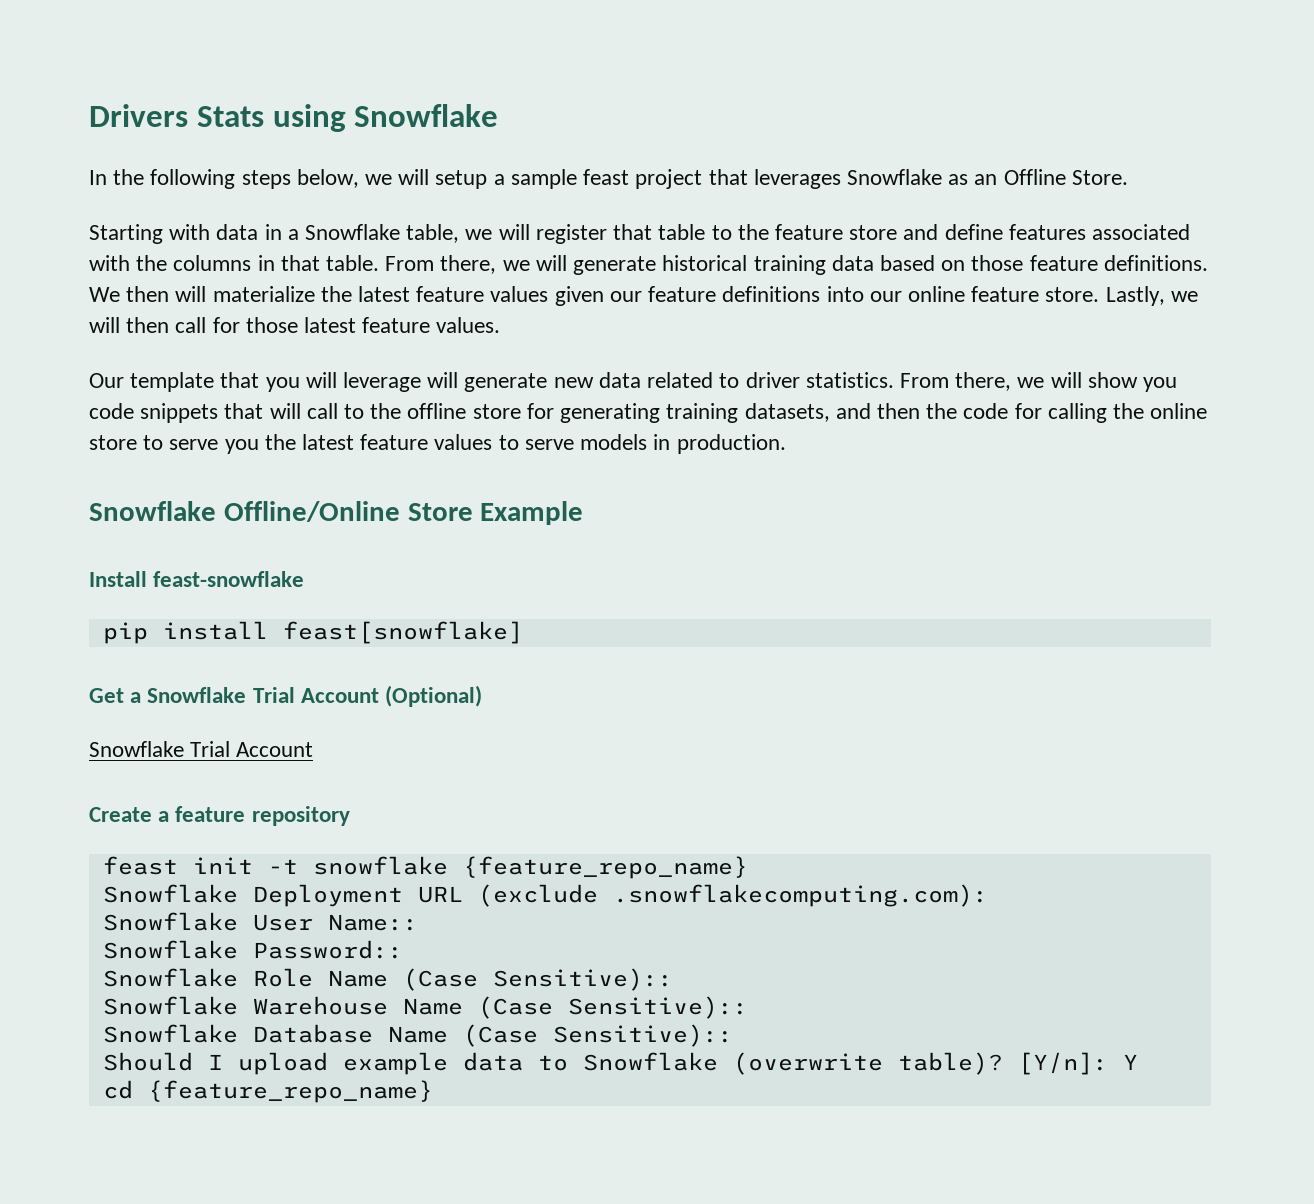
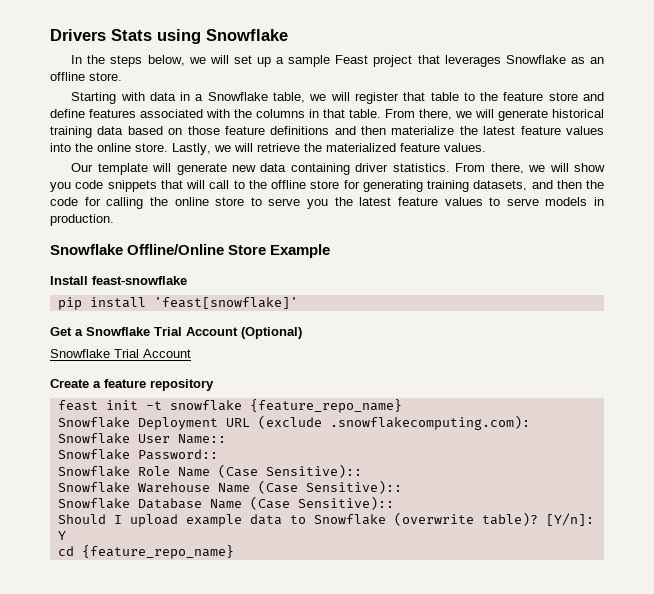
- In the following steps below, we will setup a sample feast project that leverages Snowflake as an Offline Store.
+ In the steps below, we will set up a sample Feast project that leverages Snowflake as an offline store.
- From there, we will generate historical training data based on those feature definitions. We then will materialize the latest feature values given our feature definitions into our online feature store. Lastly, we will then call for those latest feature values.
+ From there, we will generate historical training data based on those feature definitions and then materialize the latest feature values into the online store. Lastly, we will retrieve the materialized feature values.
- Our template that you will leverage will generate new data related to driver statistics.
+ Our template will generate new data containing driver statistics.
- pip install feast[snowflake]
+ pip install 'feast[snowflake]'

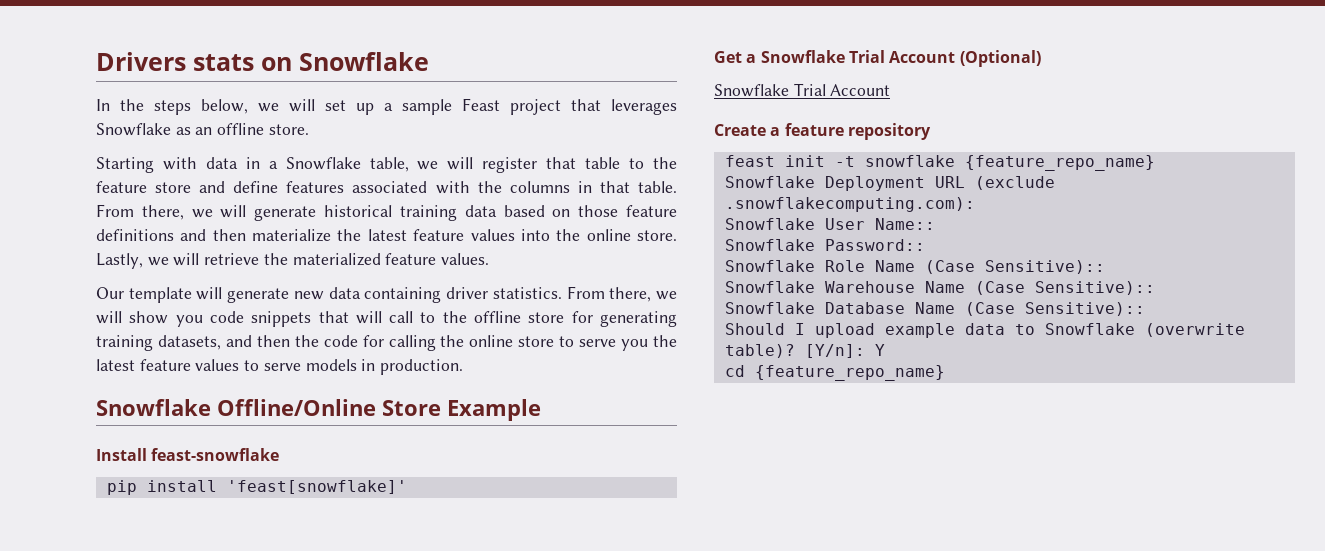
- Drivers Stats using Snowflake
+ Drivers stats on Snowflake

